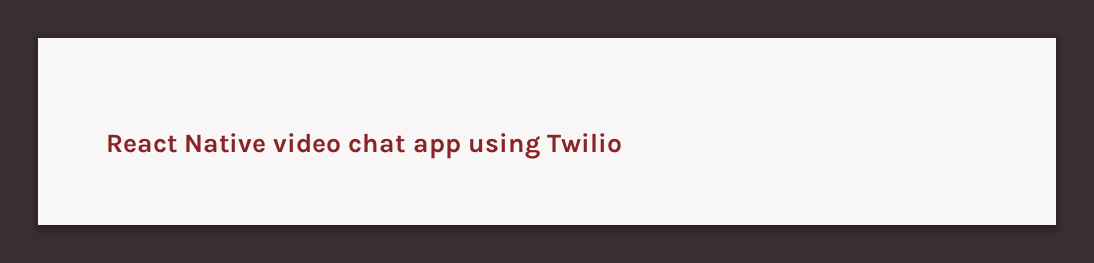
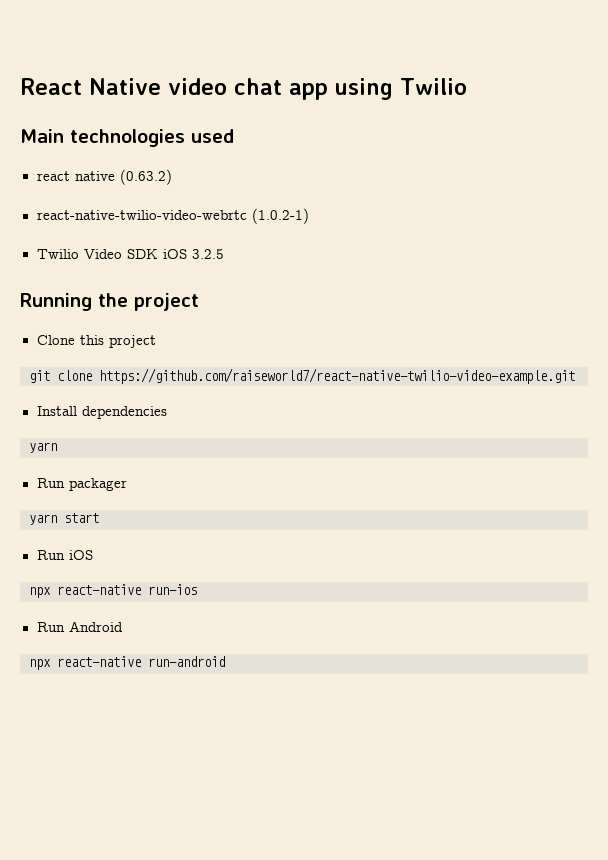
+ Main technologies used
+ react native (0.63.2)
+ react-native-twilio-video-webrtc (1.0.2-1)
+ Twilio Video SDK iOS 3.2.5
+ Running the project
+ Clone this project
+ git clone https://github.com/raiseworld7/react-native-twilio-video-example.git
+ Install dependencies
+ yarn
+ Run packager
+ yarn start
+ Run iOS
+ npx react-native run-ios
+ Run Android
+ npx react-native run-android

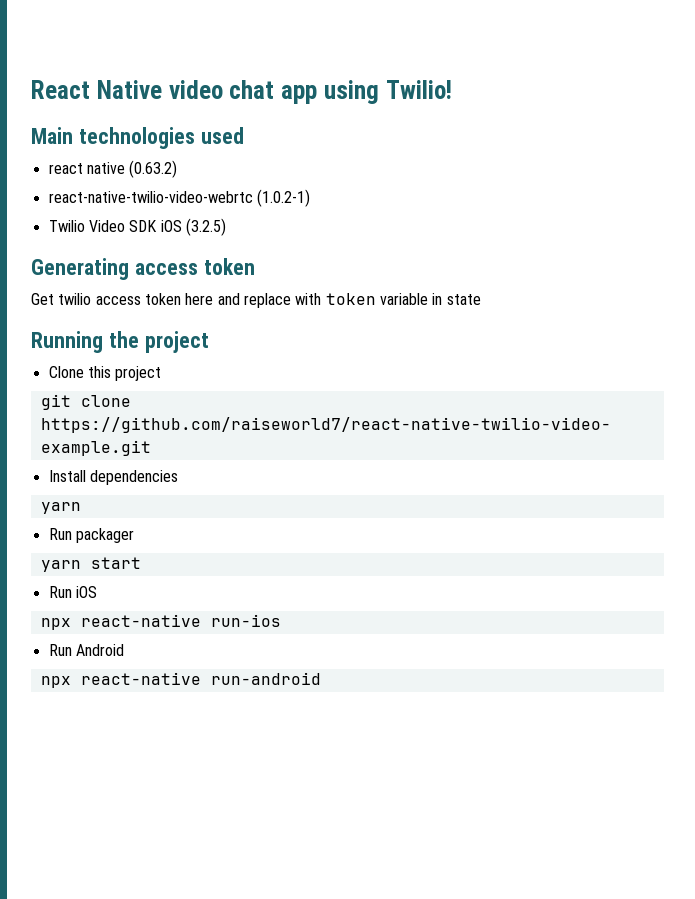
- React Native video chat app using Twilio
+ React Native video chat app using Twilio!
- Twilio Video SDK iOS 3.2.5
+ Twilio Video SDK iOS (3.2.5)
+ Generating access token
+ Get twilio access token here and replace with token variable in state

